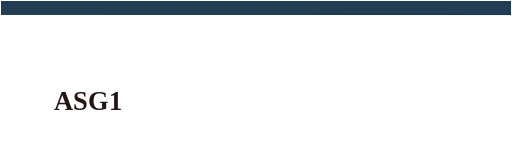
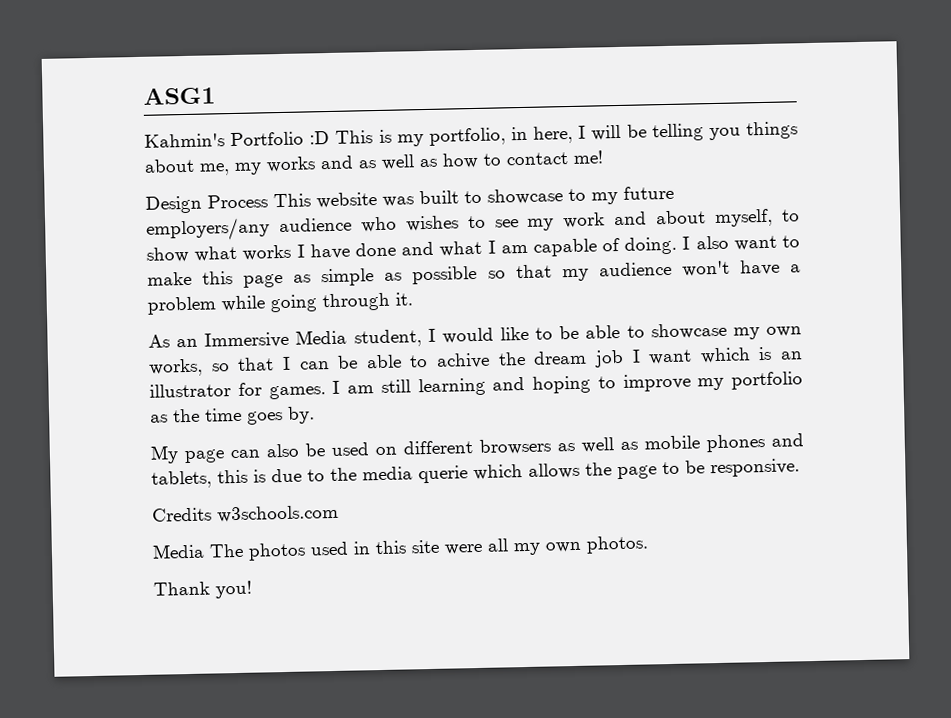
+ Kahmin's Portfolio :D This is my portfolio, in here, I will be telling you things about me, my works and as well as how to contact me!
+ Design Process This website was built to showcase to my future employers/any audience who wishes to see my work and about myself, to show what works I have done and what I am capable of doing. I also want to make this page as simple as possible so that my audience won't have a problem while going through it.
+ As an Immersive Media student, I would like to be able to showcase my own works, so that I can be able to achive the dream job I want which is an illustrator for games. I am still learning and hoping to improve my portfolio as the time goes by.
+ My page can also be used on different browsers as well as mobile phones and tablets, this is due to the media querie which allows the page to be responsive.
+ Credits w3schools.com
+ Media The photos used in this site were all my own photos.
+ Thank you!

